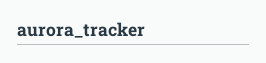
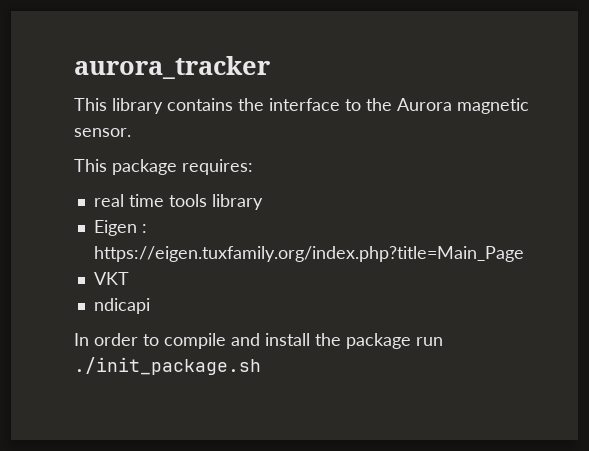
+ This library contains the interface to the Aurora magnetic sensor.
+ This package requires:
+ real time tools library
+ Eigen : https://eigen.tuxfamily.org/index.php?title=Main_Page
+ VKT
+ ndicapi
+ In order to compile and install the package run ./init_package.sh

